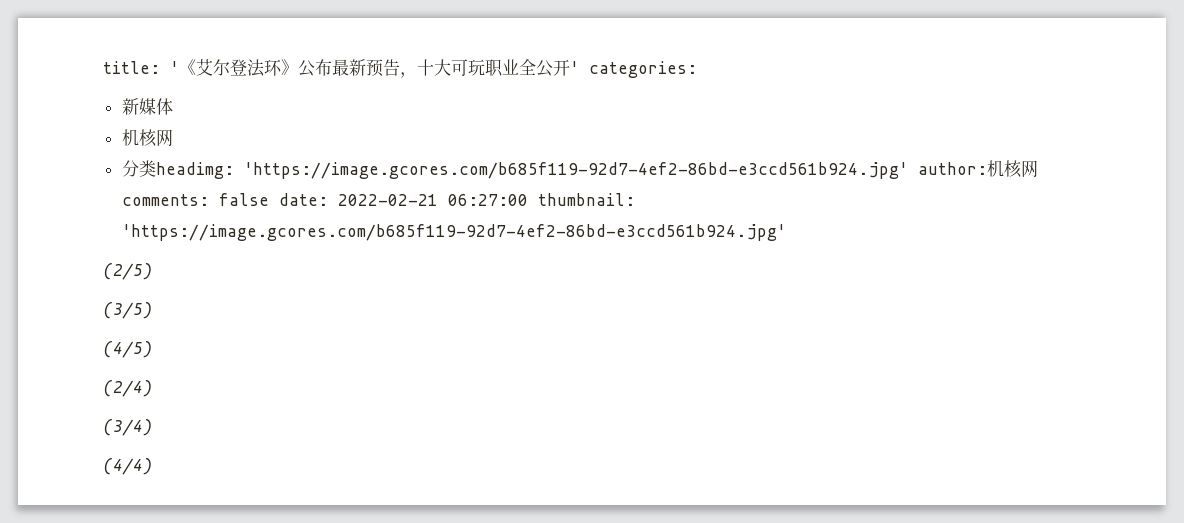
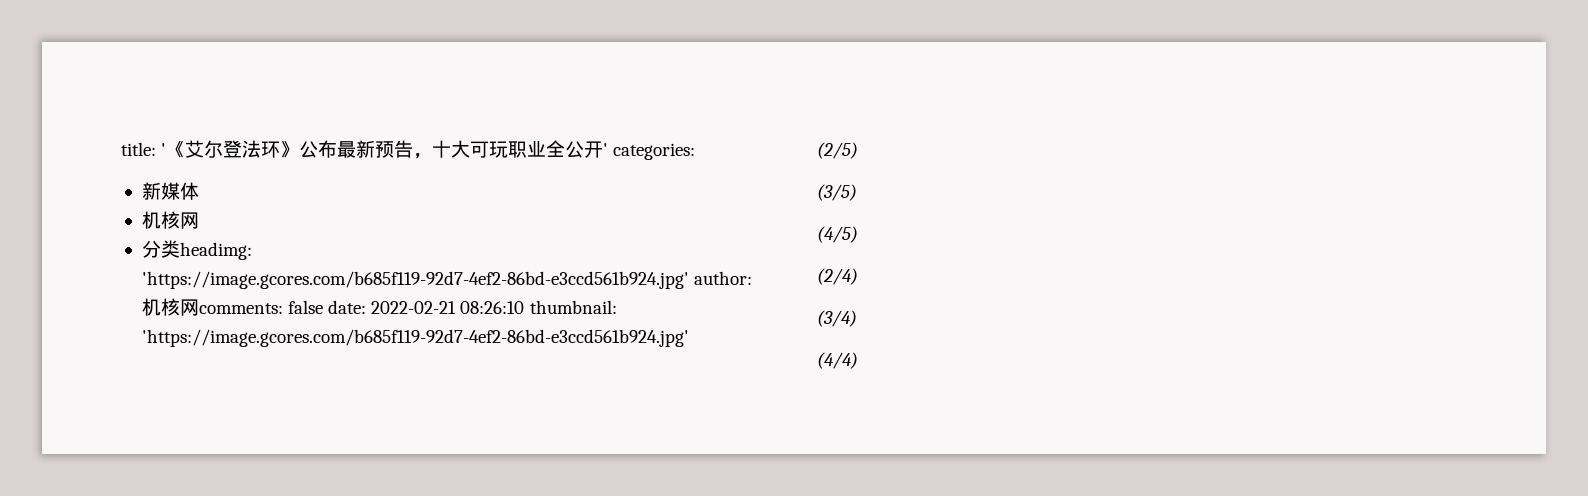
- 分类headimg: 'https://image.gcores.com/b685f119-92d7-4ef2-86bd-e3ccd561b924.jpg' author:机核网comments: false date: 2022-02-21 06:27:00 thumbnail: 'https://image.gcores.com/b685f119-92d7-4ef2-86bd-e3ccd561b924.jpg'
+ 分类headimg: 'https://image.gcores.com/b685f119-92d7-4ef2-86bd-e3ccd561b924.jpg' author:机核网comments: false date: 2022-02-21 08:26:10 thumbnail: 'https://image.gcores.com/b685f119-92d7-4ef2-86bd-e3ccd561b924.jpg'

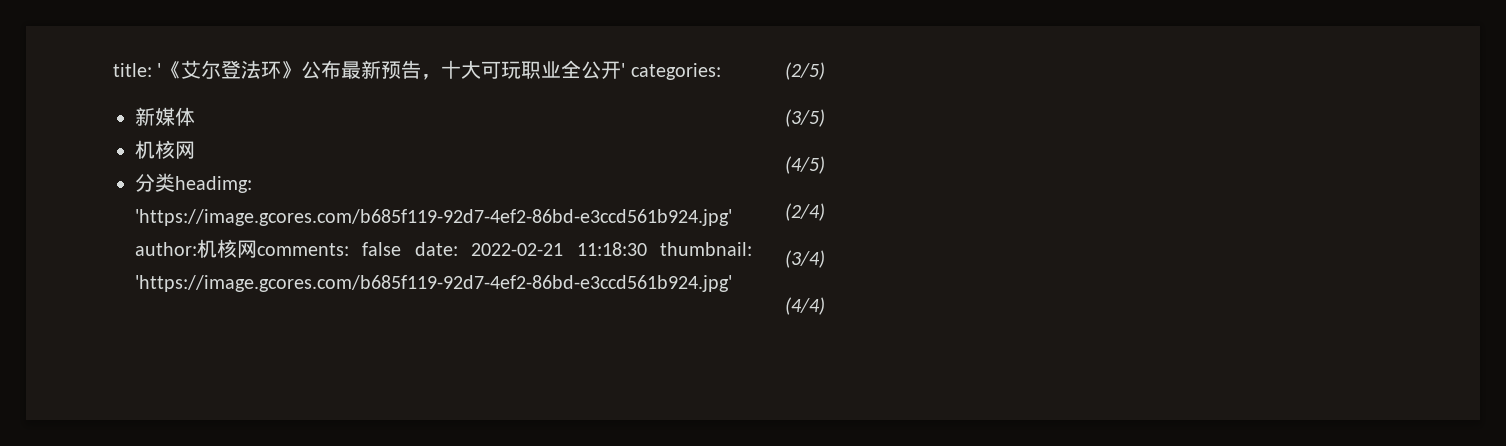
- 分类headimg: 'https://image.gcores.com/b685f119-92d7-4ef2-86bd-e3ccd561b924.jpg' author:机核网comments: false date: 2022-02-21 08:26:10 thumbnail: 'https://image.gcores.com/b685f119-92d7-4ef2-86bd-e3ccd561b924.jpg'
+ 分类headimg: 'https://image.gcores.com/b685f119-92d7-4ef2-86bd-e3ccd561b924.jpg' author:机核网comments: false date: 2022-02-21 11:18:30 thumbnail: 'https://image.gcores.com/b685f119-92d7-4ef2-86bd-e3ccd561b924.jpg'

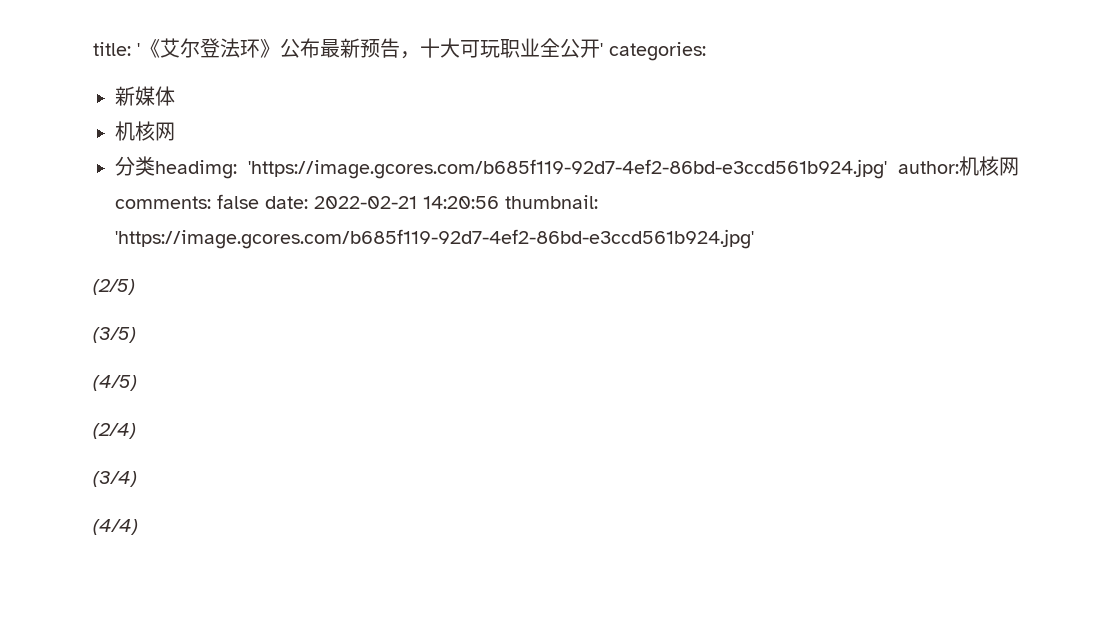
- 分类headimg: 'https://image.gcores.com/b685f119-92d7-4ef2-86bd-e3ccd561b924.jpg' author:机核网comments: false date: 2022-02-21 11:18:30 thumbnail: 'https://image.gcores.com/b685f119-92d7-4ef2-86bd-e3ccd561b924.jpg'
+ 分类headimg: 'https://image.gcores.com/b685f119-92d7-4ef2-86bd-e3ccd561b924.jpg' author:机核网comments: false date: 2022-02-21 14:20:56 thumbnail: 'https://image.gcores.com/b685f119-92d7-4ef2-86bd-e3ccd561b924.jpg'

